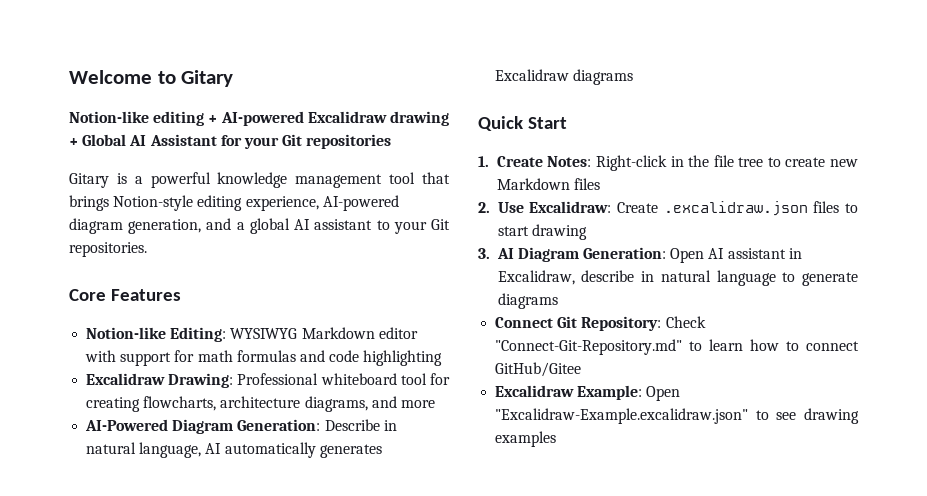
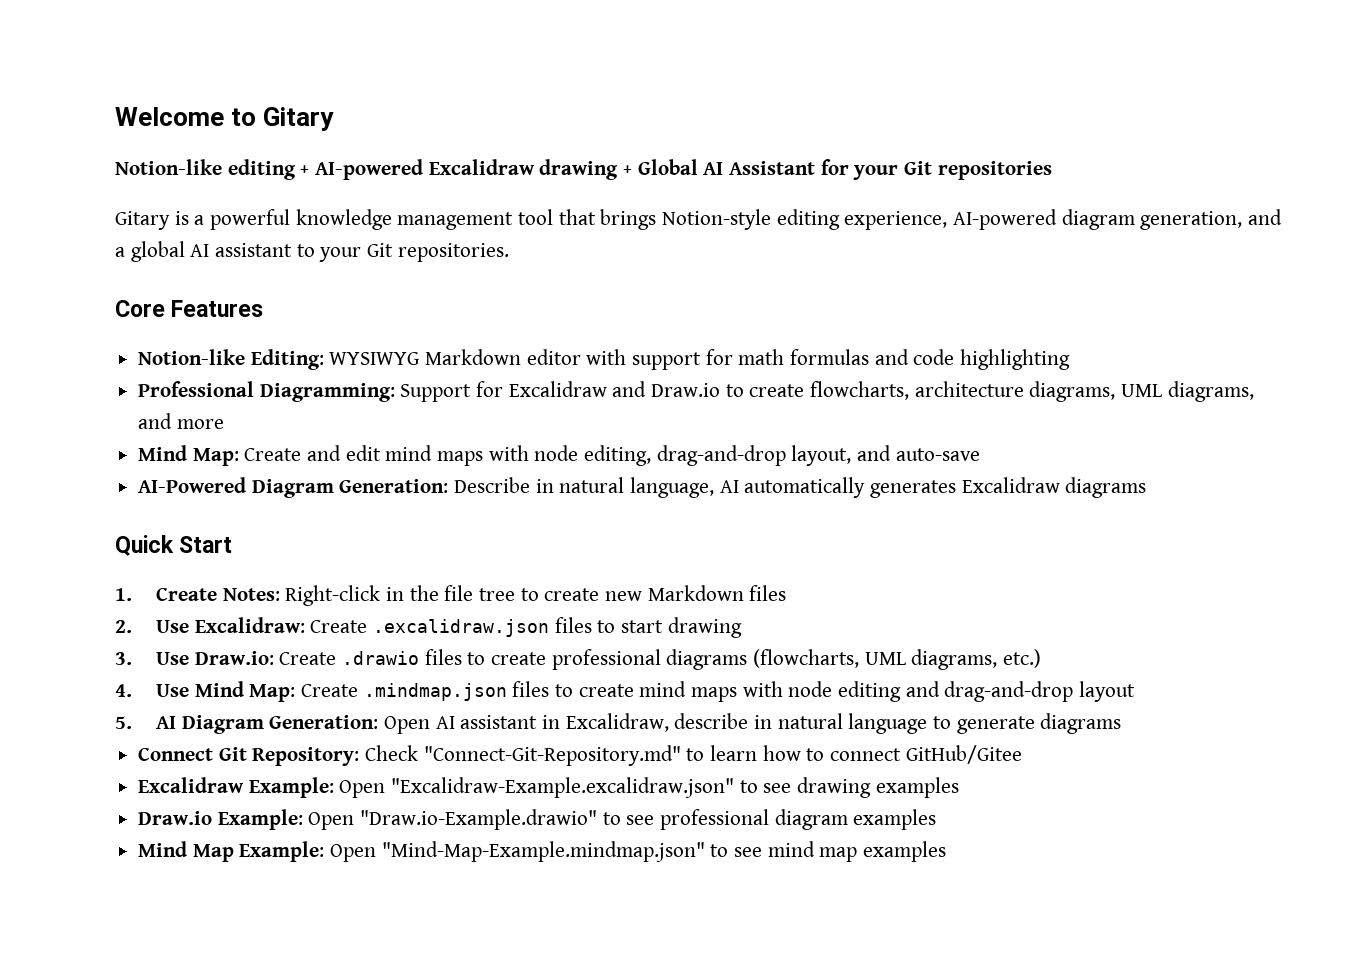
- Excalidraw Drawing: Professional whiteboard tool for creating flowcharts, architecture diagrams, and more
+ Professional Diagramming: Support for Excalidraw and Draw.io to create flowcharts, architecture diagrams, UML diagrams, and more
+ Mind Map: Create and edit mind maps with node editing, drag-and-drop layout, and auto-save
- 3. AI Diagram Generation: Open AI assistant in Excalidraw, describe in natural language to generate diagrams
+ 3. Use Draw.io: Create .drawio files to create professional diagrams (flowcharts, UML diagrams, etc.)
+ 4. Use Mind Map: Create .mindmap.json files to create mind maps with node editing and drag-and-drop layout
+ 5. AI Diagram Generation: Open AI assistant in Excalidraw, describe in natural language to generate diagrams
+ Draw.io Example: Open "Draw.io-Example.drawio" to see professional diagram examples
+ Mind Map Example: Open "Mind-Map-Example.mindmap.json" to see mind map examples

